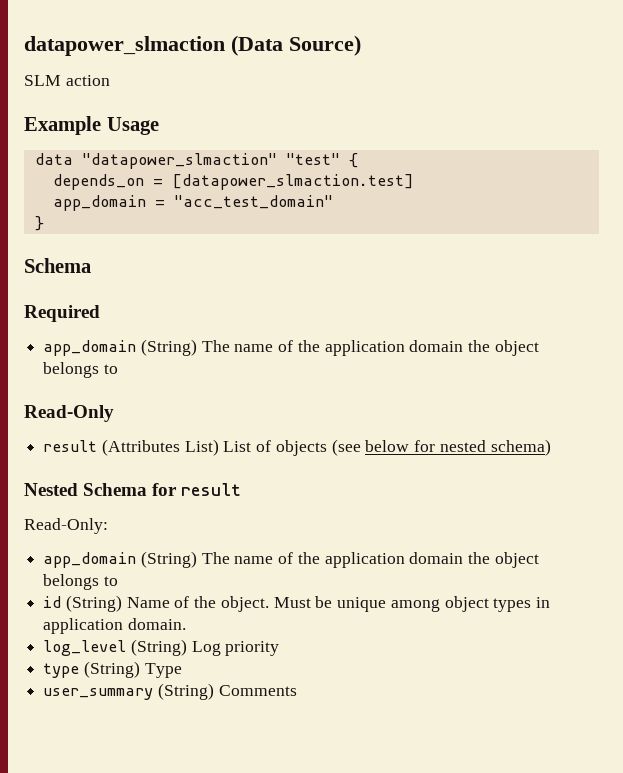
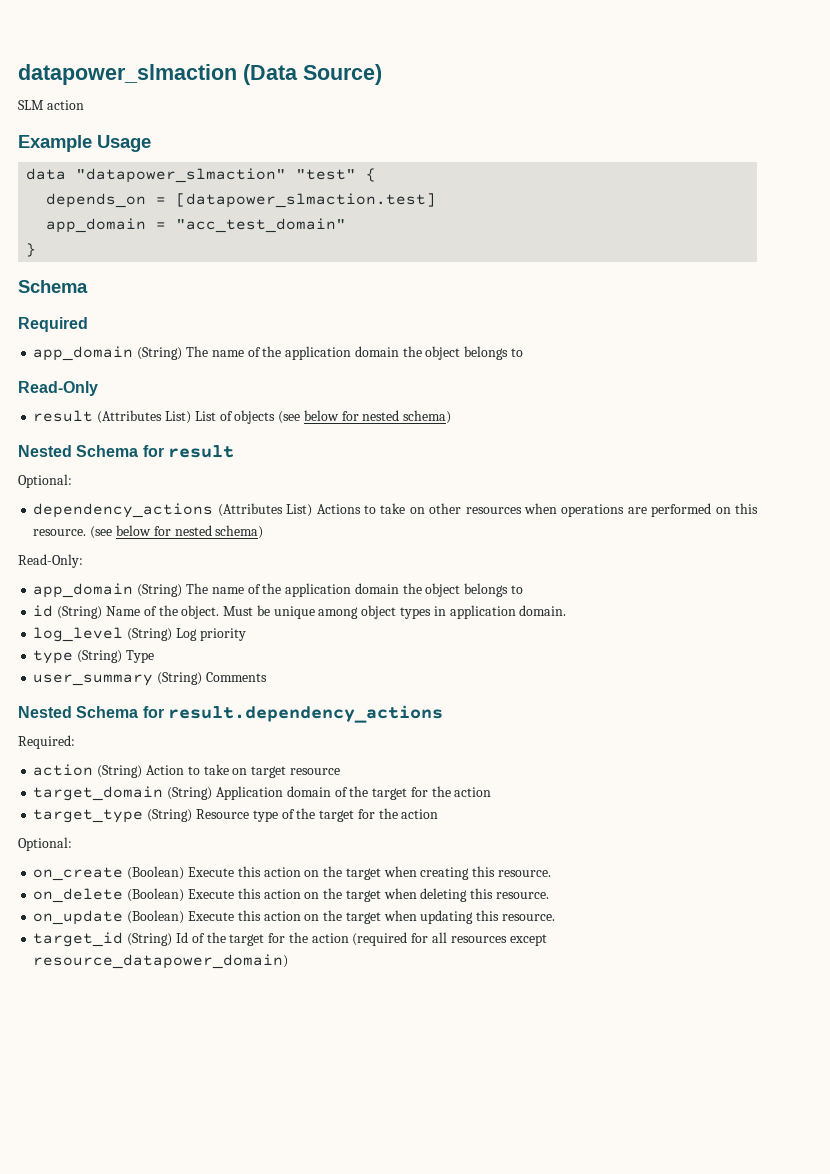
  Nested Schema for result
+ Optional:
+ dependency_actions (Attributes List) Actions to take on other resources when operations are performed on this resource. (see below for nested schema)
+ Nested Schema for result.dependency_actions
+ Required:
+ action (String) Action to take on target resource
+ target_domain (String) Application domain of the target for the action
+ target_type (String) Resource type of the target for the action
+ Optional:
+ on_create (Boolean) Execute this action on the target when creating this resource.
+ on_delete (Boolean) Execute this action on the target when deleting this resource.
+ on_update (Boolean) Execute this action on the target when updating this resource.
+ target_id (String) Id of the target for the action (required for all resources except resource_datapower_domain)

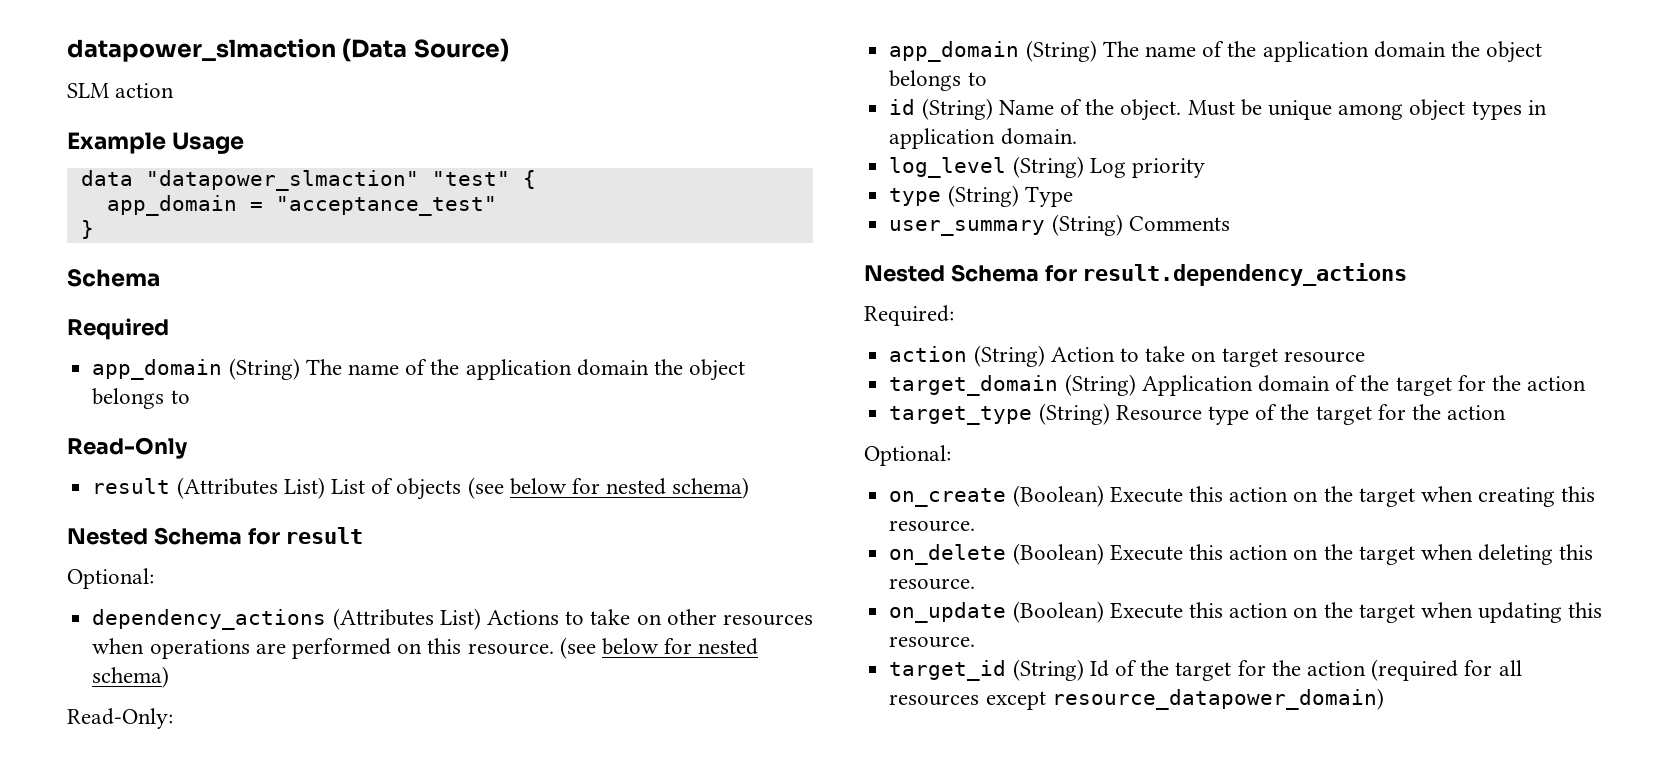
- depends_on = [datapower_slmaction.test]
- app_domain = "acc_test_domain"
+ app_domain = "acceptance_test"

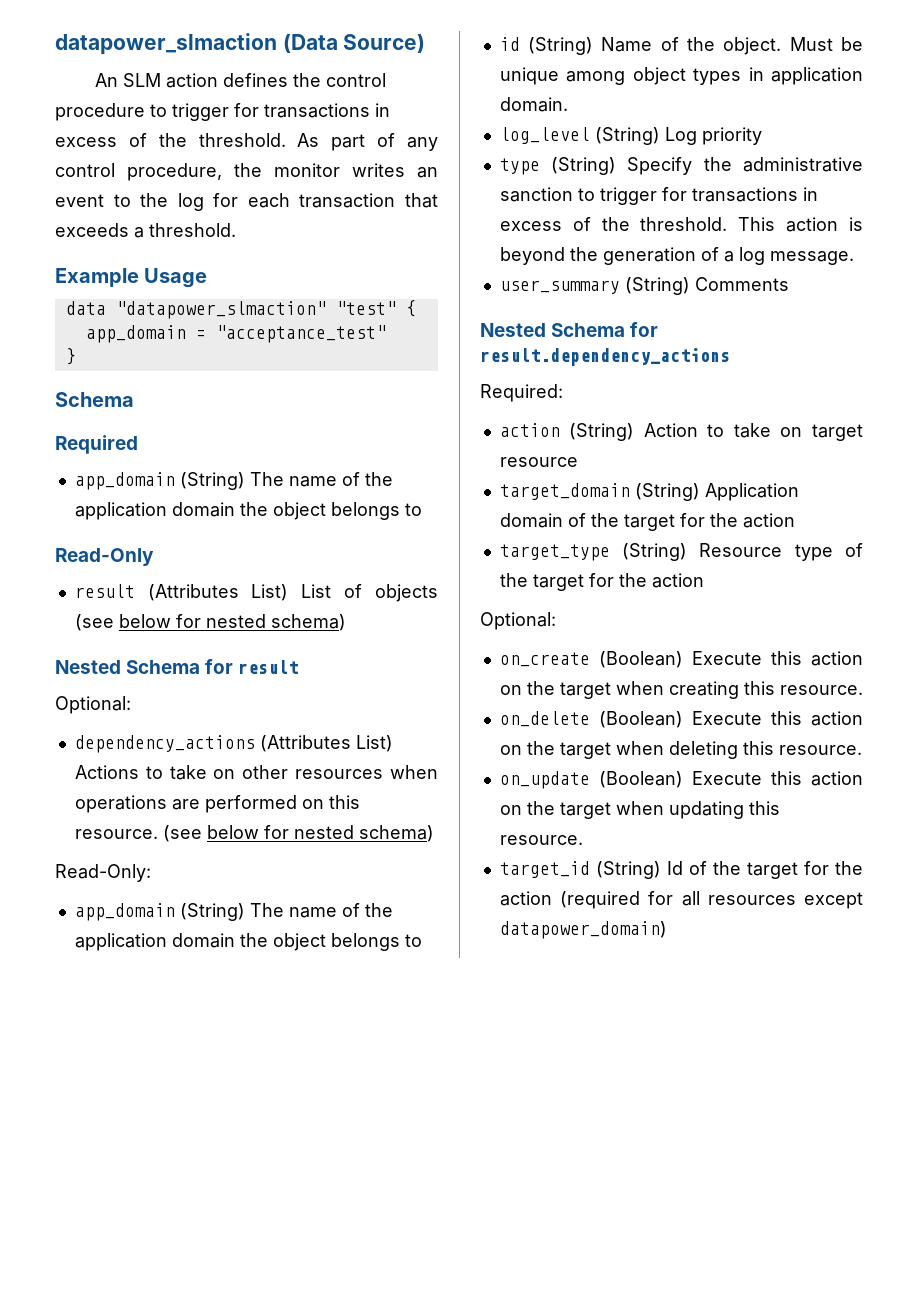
- SLM action
+ An SLM action defines the control procedure to trigger for transactions in excess of the threshold. As part of any control procedure, the monitor writes an event to the log for each transaction that exceeds a threshold.
- type (String) Type
+ type (String) Specify the administrative sanction to trigger for transactions in excess of the threshold. This action is beyond the generation of a log message.
- target_id (String) Id of the target for the action (required for all resources except resource_datapower_domain)
+ target_id (String) Id of the target for the action (required for all resources except datapower_domain)

